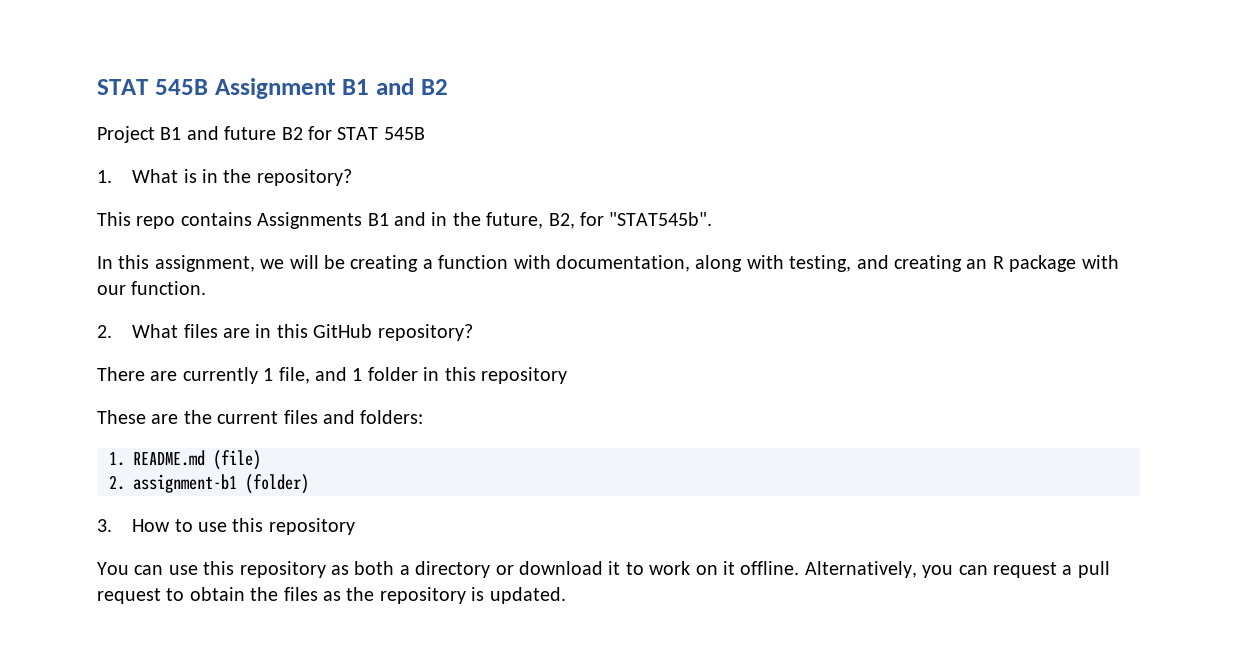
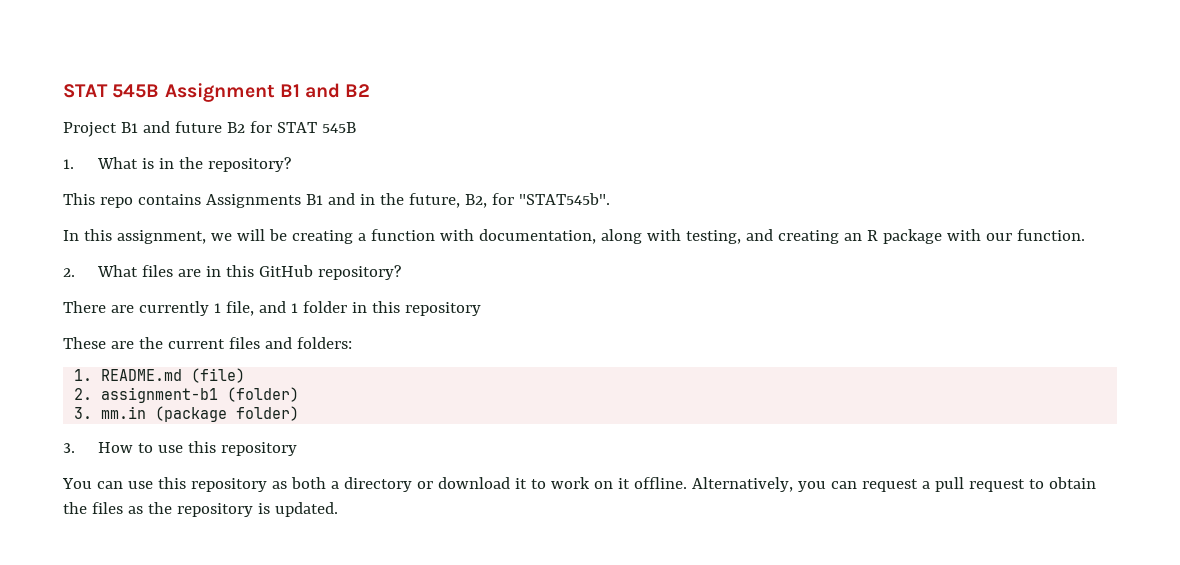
+ 3. mm.in (package folder)

